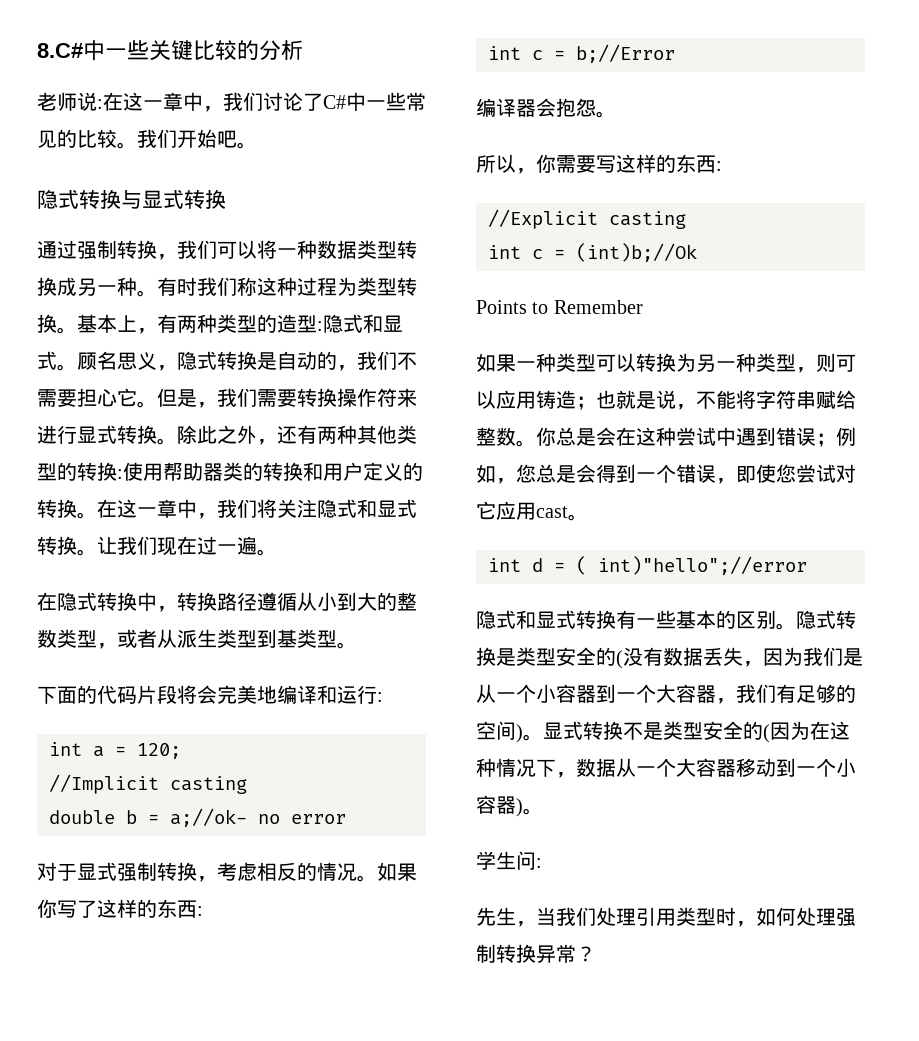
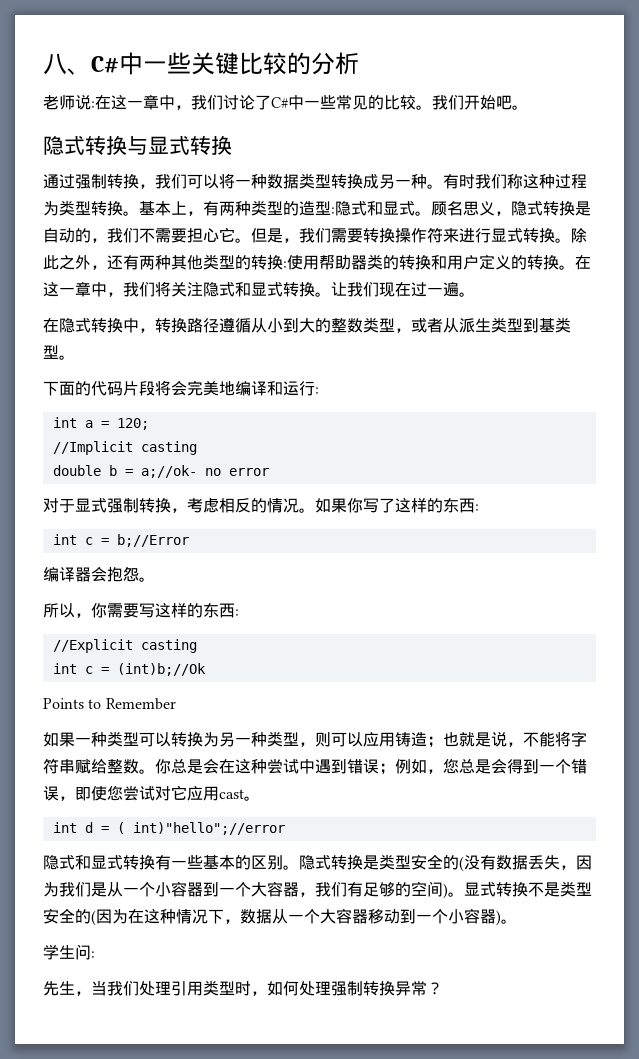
- 8.C#中一些关键比较的分析
+ 八、C#中一些关键比较的分析

